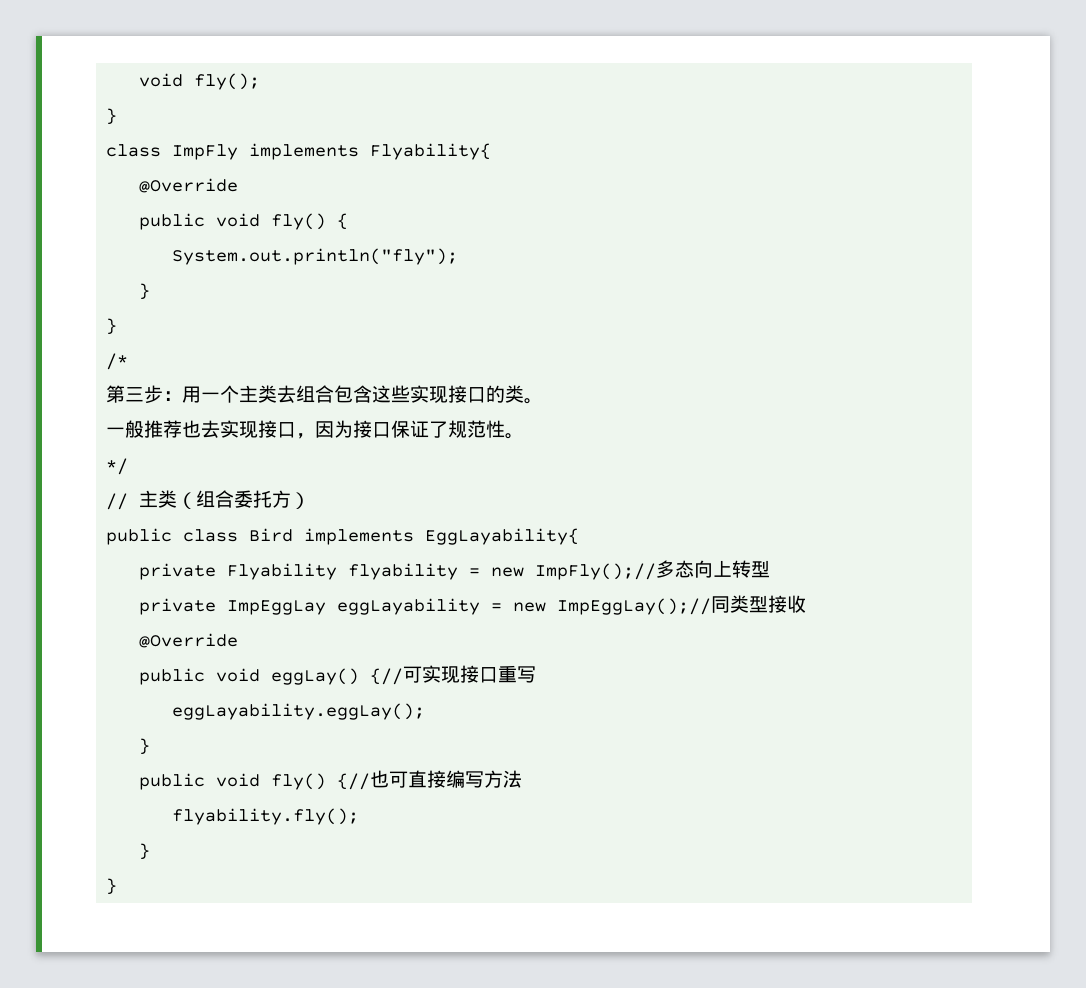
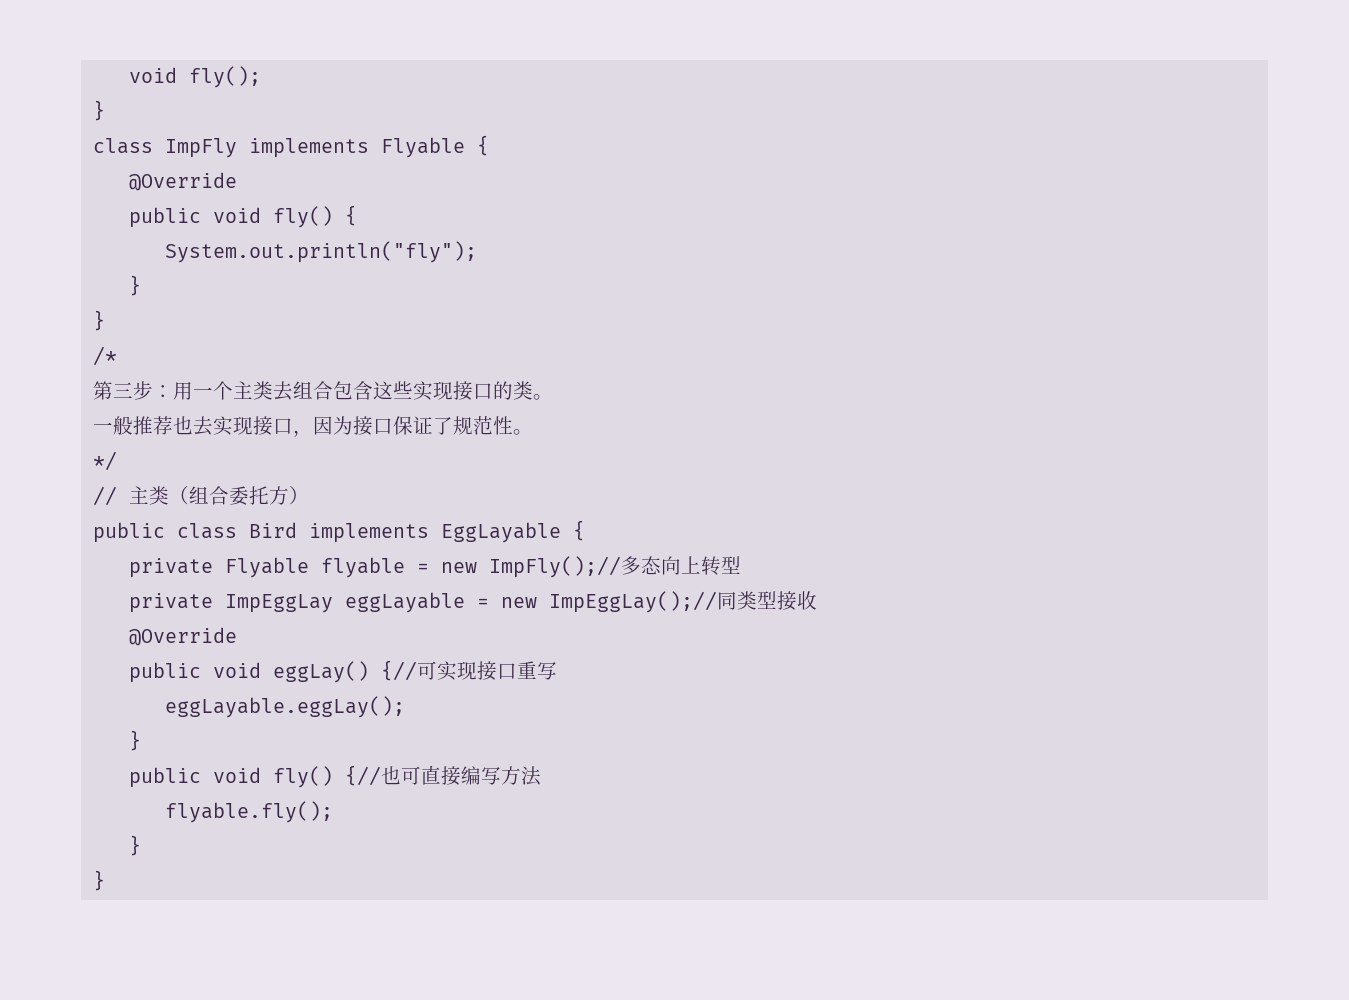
- class ImpFly implements Flyability{
+ class ImpFly implements Flyable {
- public class Bird implements EggLayability{
- private Flyability flyability = new ImpFly();//多态向上转型
+ public class Bird implements EggLayable {
+ private Flyable flyable = new ImpFly();//多态向上转型
- private ImpEggLay eggLayability = new ImpEggLay();//同类型接收
+ private ImpEggLay eggLayable = new ImpEggLay();//同类型接收
- eggLayability.eggLay();
+ eggLayable.eggLay();
- flyability.fly();
+ flyable.fly();

